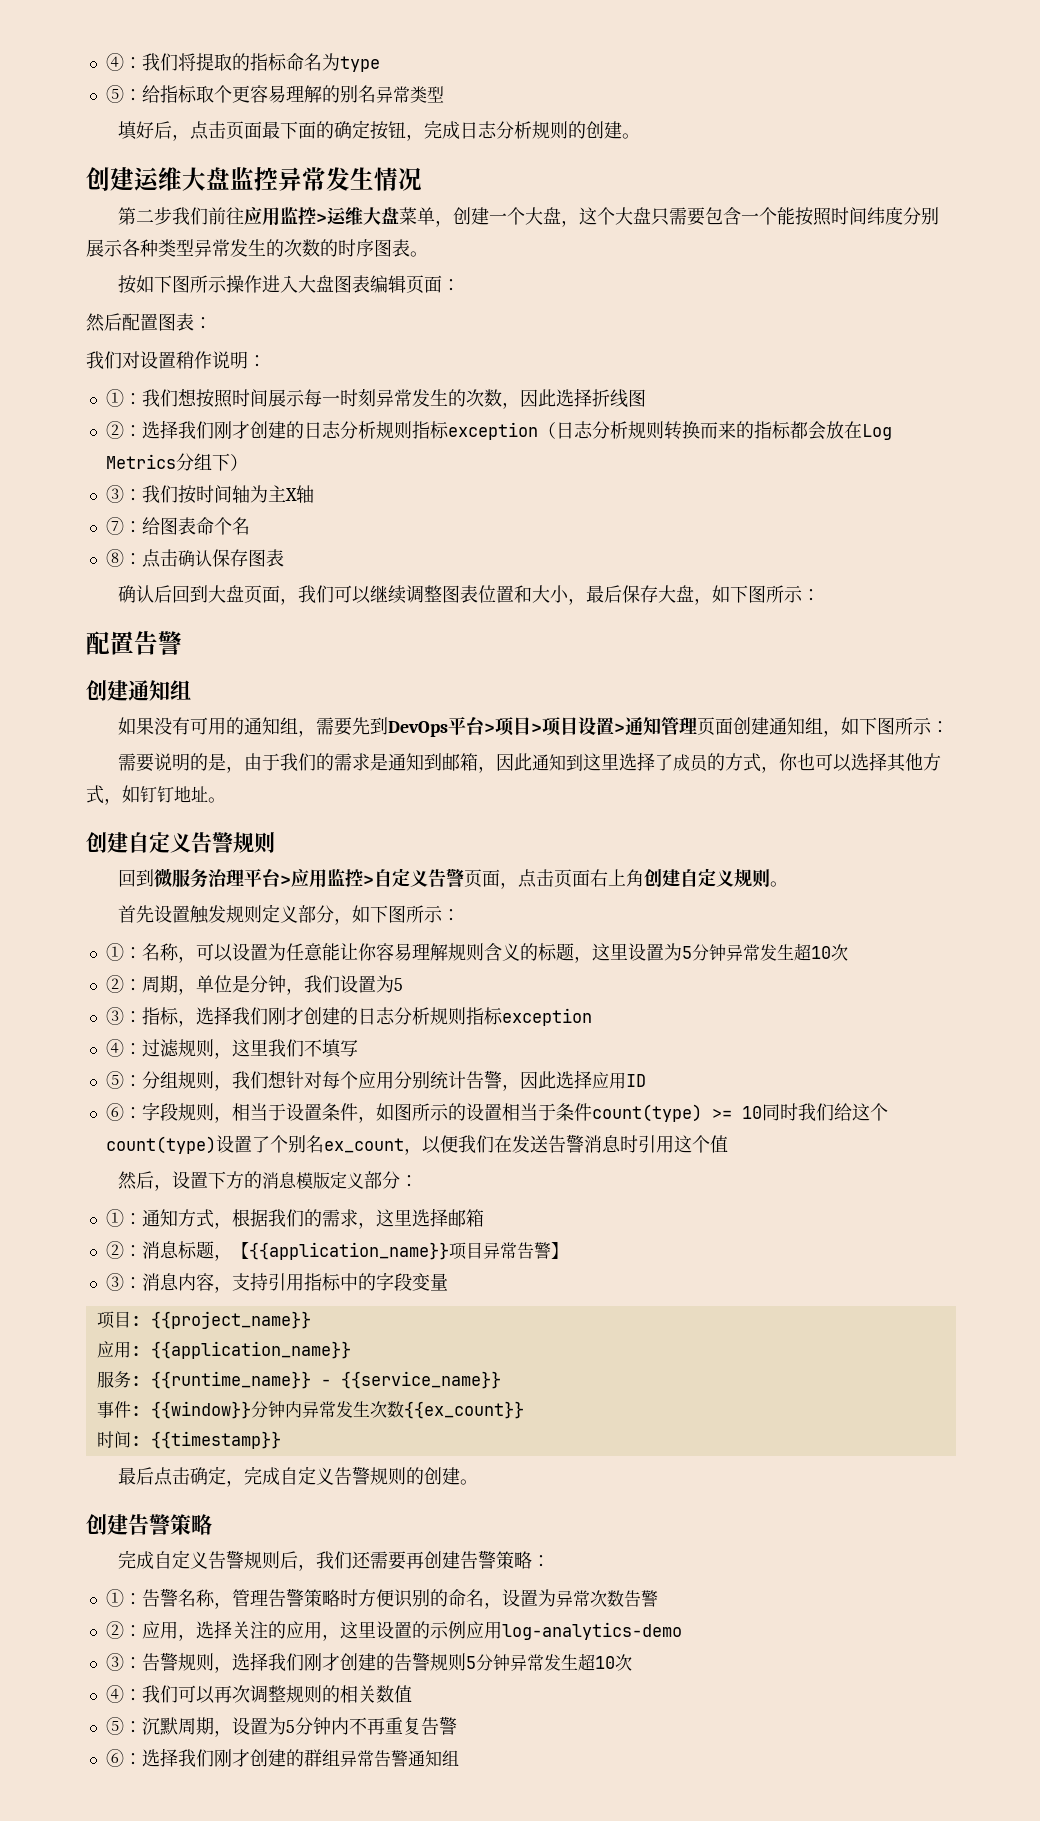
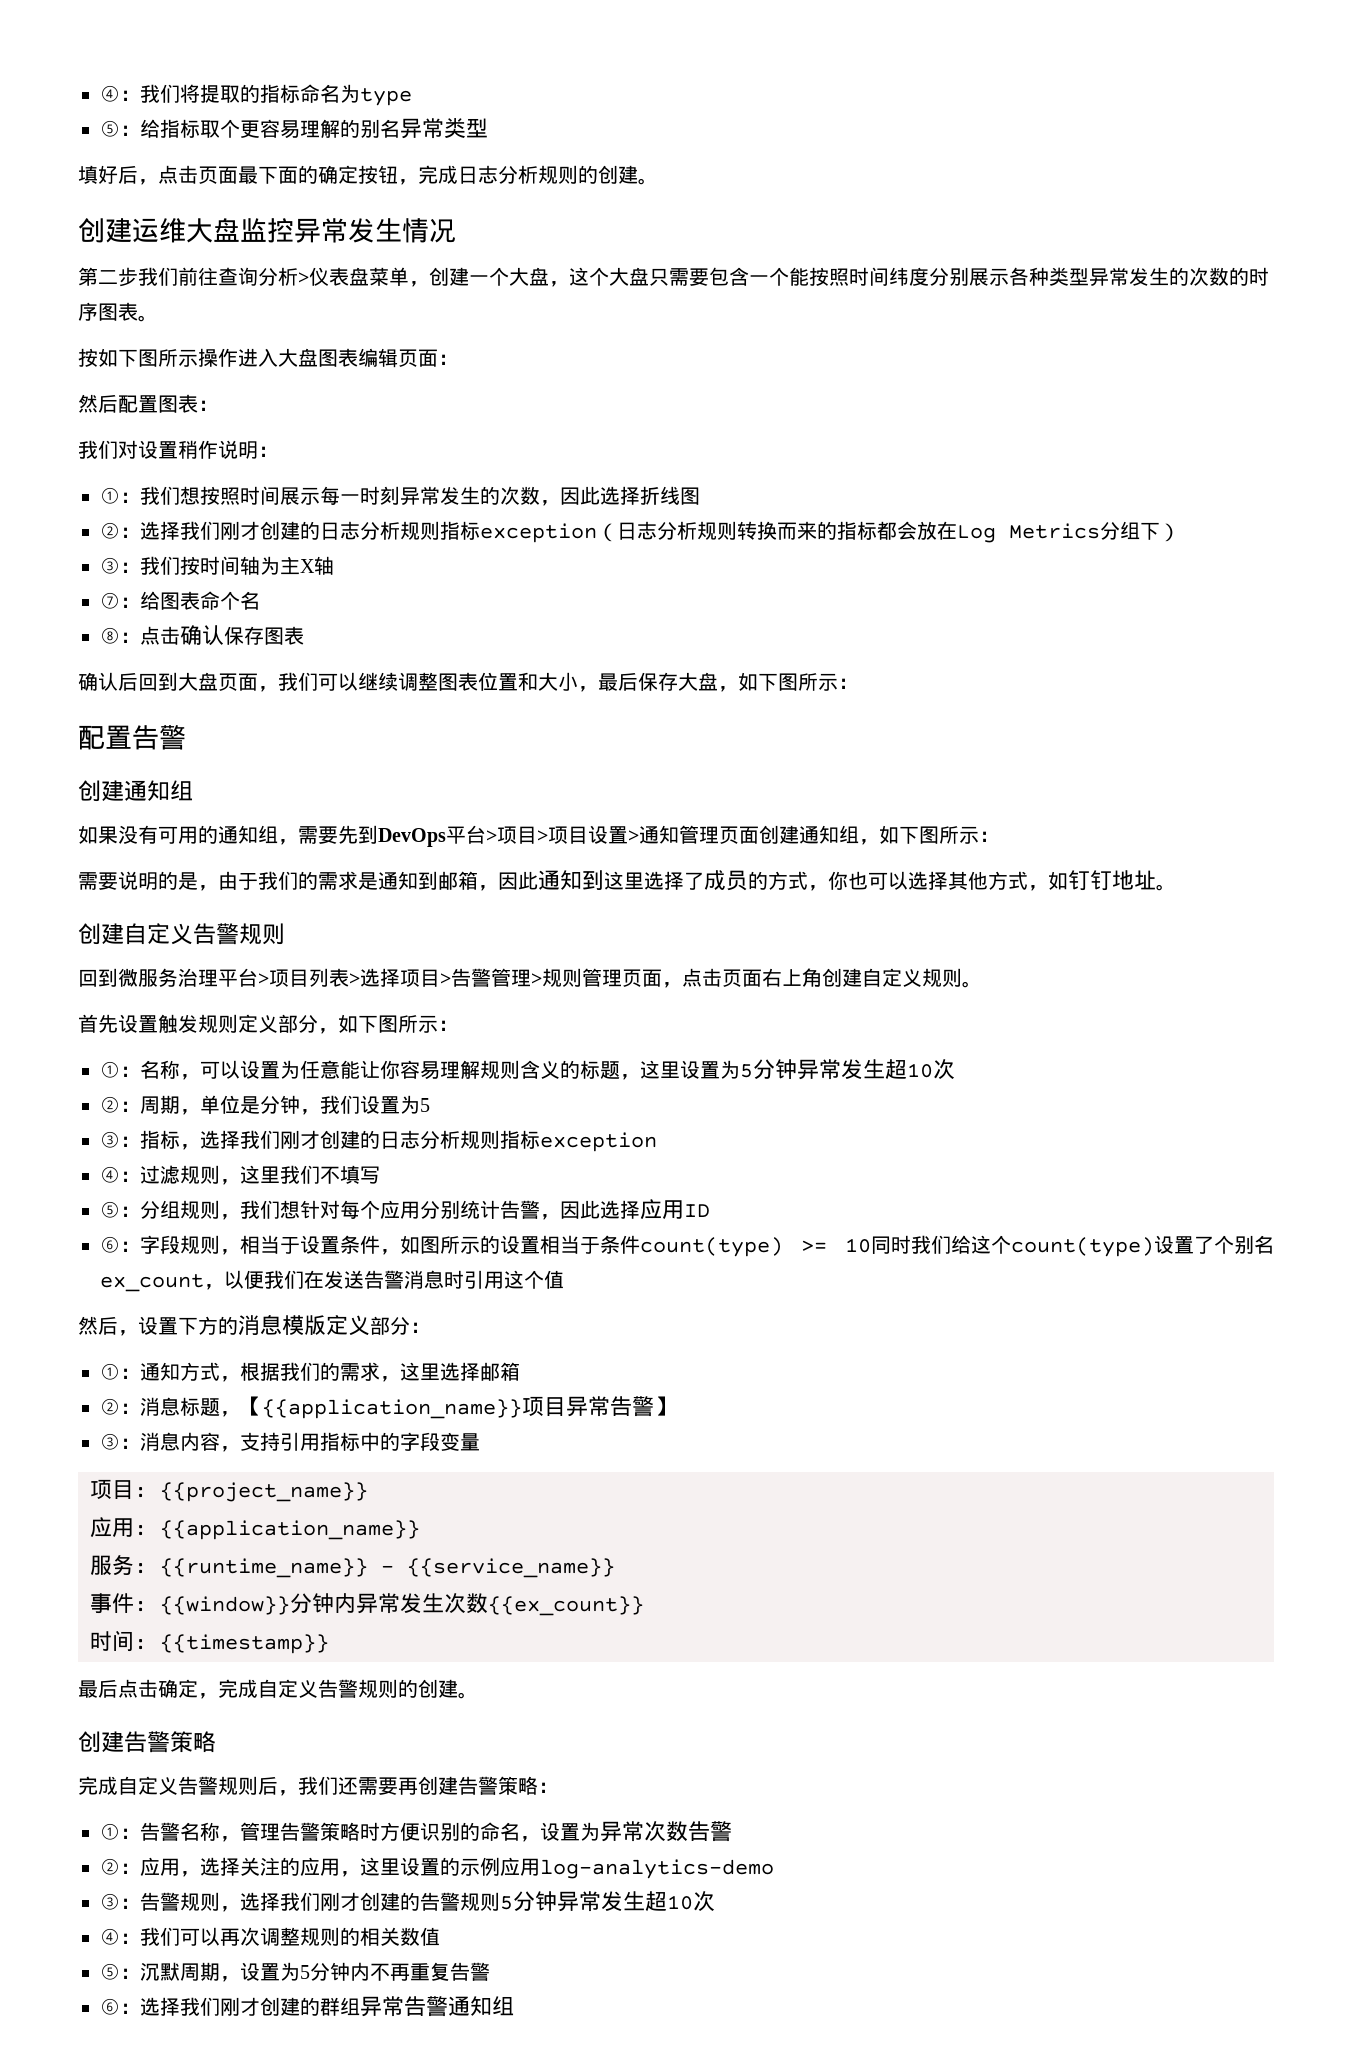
- 第二步我们前往应用监控>运维大盘菜单，创建一个大盘，这个大盘只需要包含一个能按照时间纬度分别展示各种类型异常发生的次数的时序图表。
+ 第二步我们前往查询分析>仪表盘菜单，创建一个大盘，这个大盘只需要包含一个能按照时间纬度分别展示各种类型异常发生的次数的时序图表。
- 回到微服务治理平台>应用监控>自定义告警页面，点击页面右上角创建自定义规则。
+ 回到微服务治理平台>项目列表>选择项目>告警管理>规则管理页面，点击页面右上角创建自定义规则。

